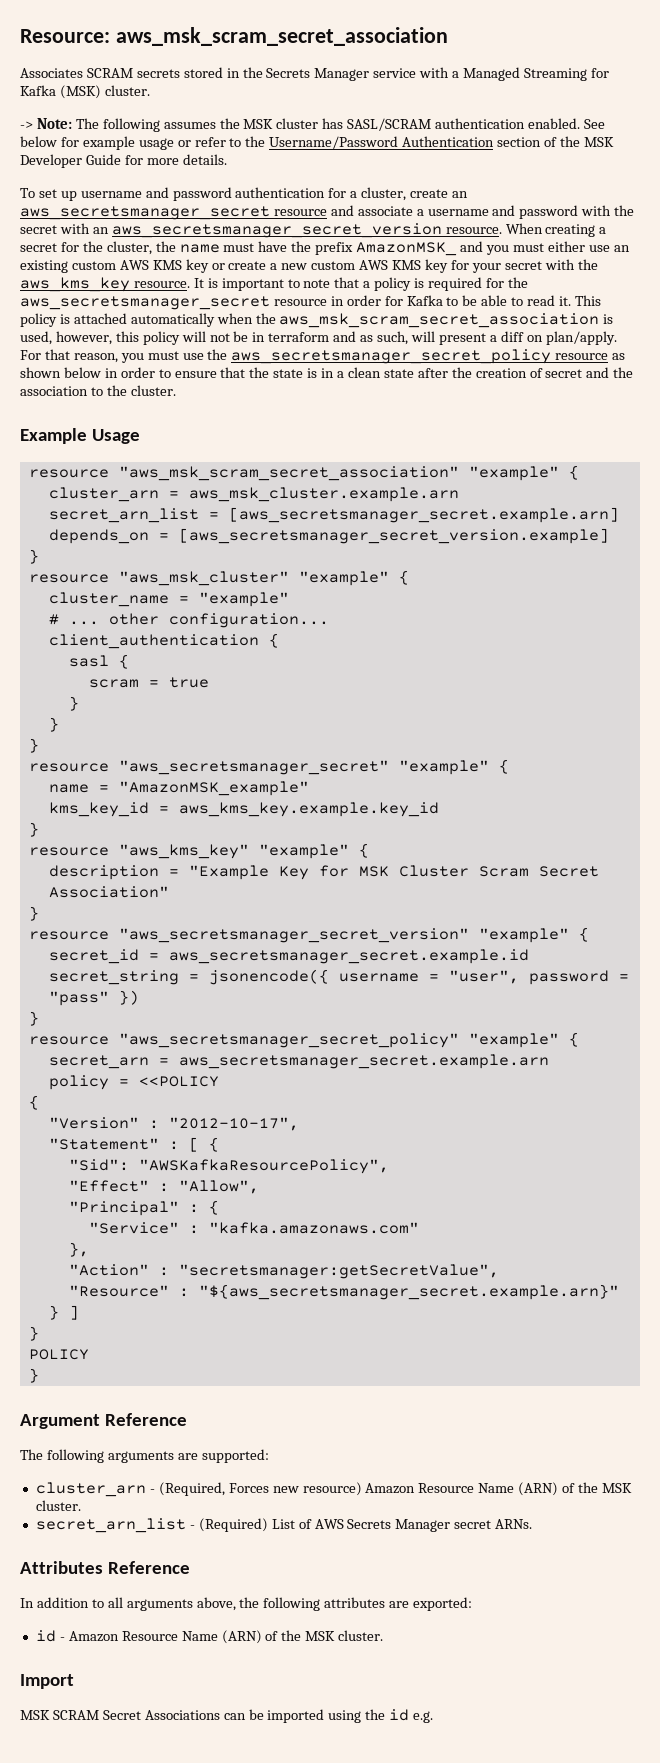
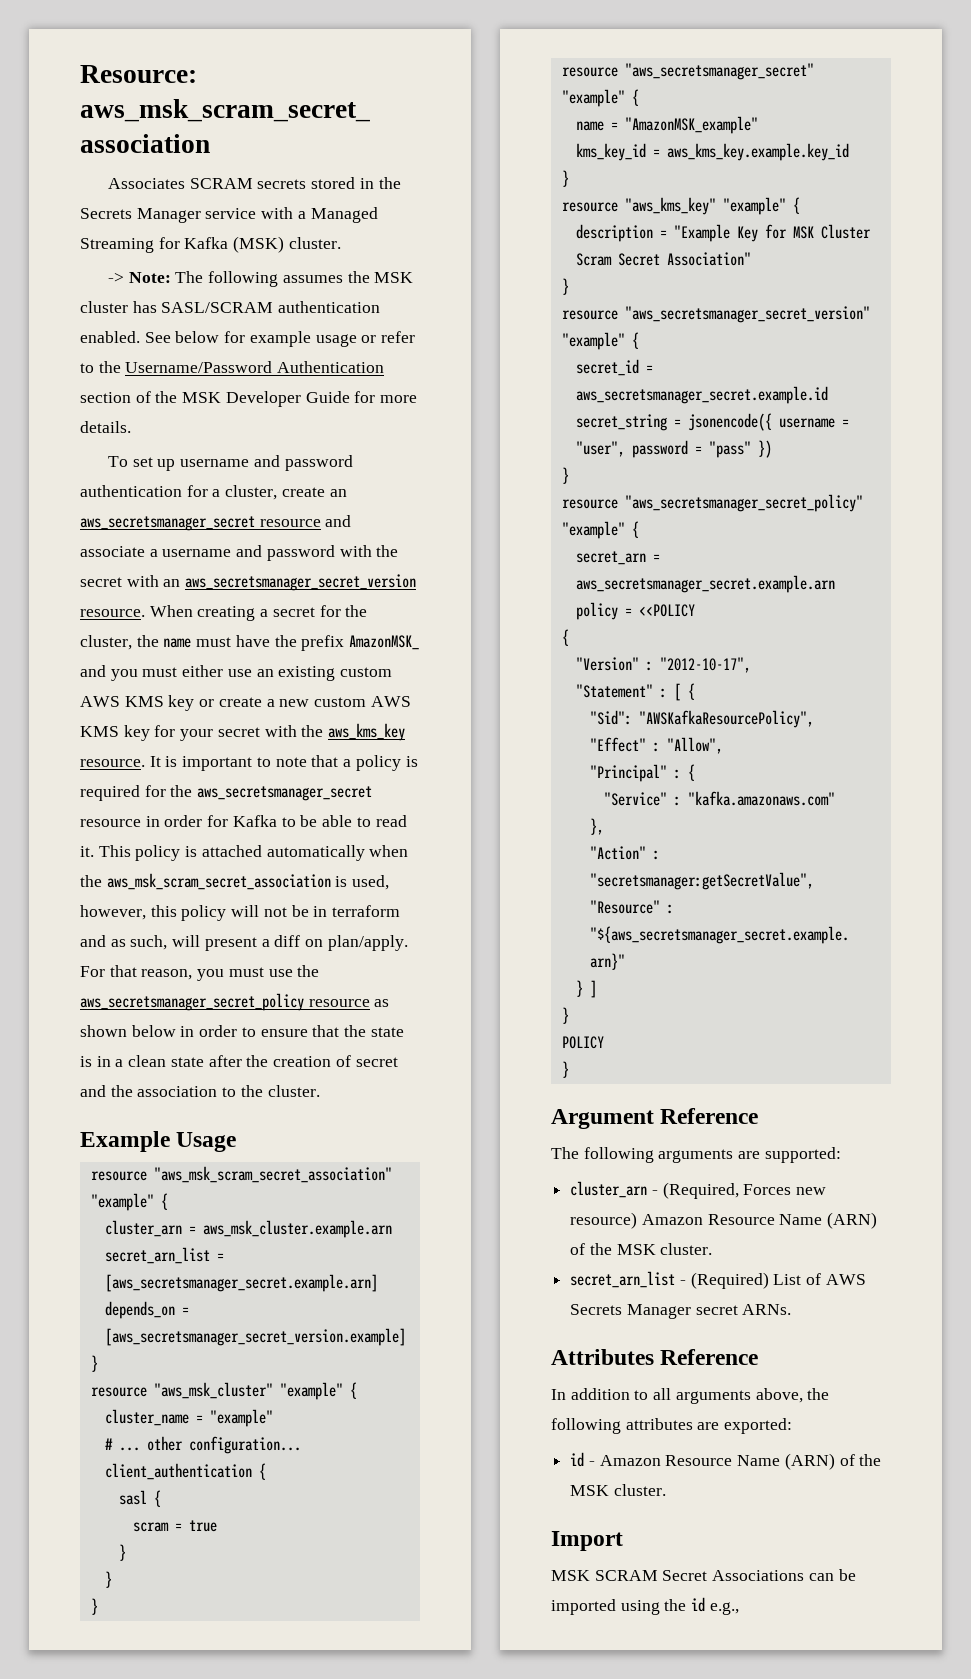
- MSK SCRAM Secret Associations can be imported using the id e.g.
+ MSK SCRAM Secret Associations can be imported using the id e.g.,

